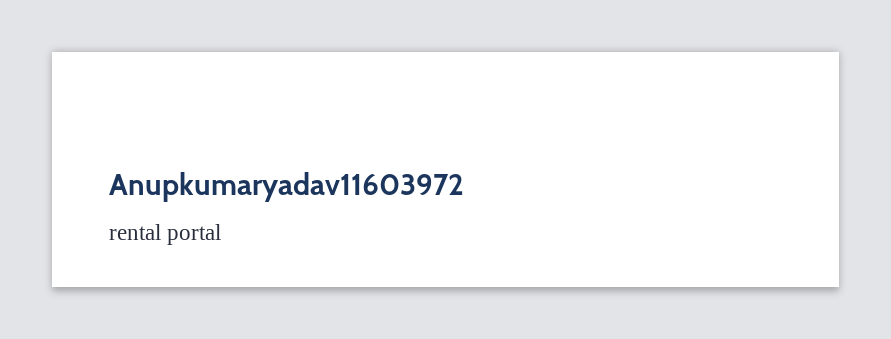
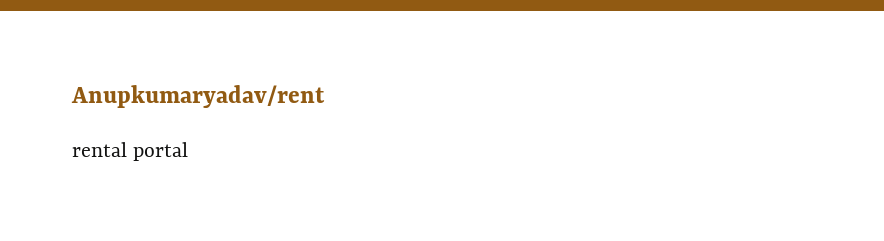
- Anupkumaryadav11603972
+ Anupkumaryadav/rent

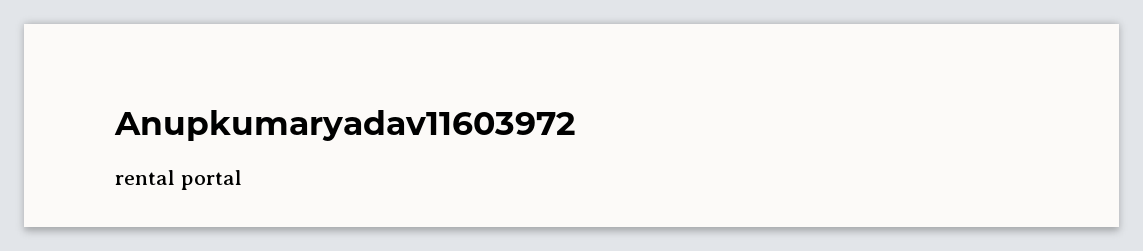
- Anupkumaryadav/rent
+ Anupkumaryadav11603972

